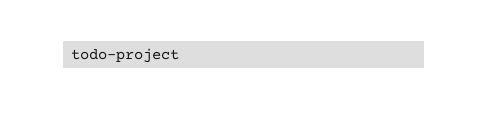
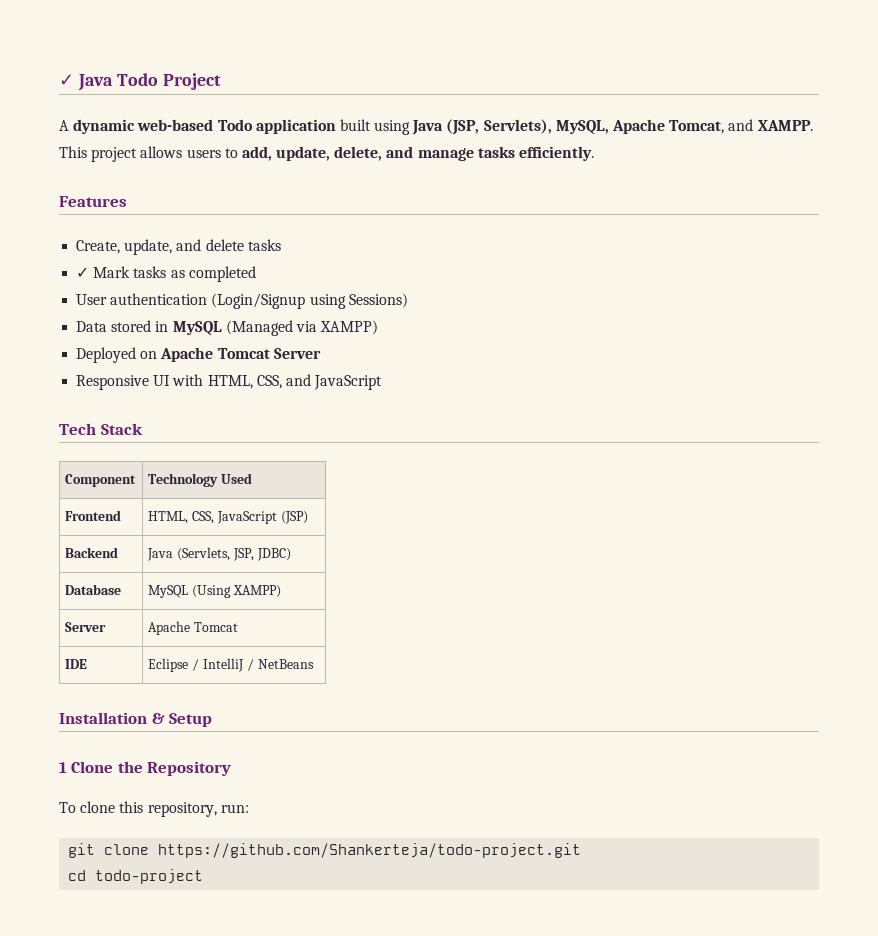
- todo-project
+ ✓ Java Todo Project
+ A dynamic web-based Todo application built using Java (JSP, Servlets), MySQL, Apache Tomcat, and XAMPP. This project allows users to add, update, delete, and manage tasks efficiently.
+ Features
+ Create, update, and delete tasks
+ ✓ Mark tasks as completed
+ User authentication (Login/Signup using Sessions)
+ Data stored in MySQL (Managed via XAMPP)
+ Deployed on Apache Tomcat Server
+ Responsive UI with HTML, CSS, and JavaScript
+ Tech Stack
+ Component | Technology Used
+ Frontend | HTML, CSS, JavaScript (JSP)
+ Backend | Java (Servlets, JSP, JDBC)
+ Database | MySQL (Using XAMPP)
+ Server | Apache Tomcat
+ IDE | Eclipse / IntelliJ / NetBeans
+ Installation & Setup
+ 1 Clone the Repository
+ To clone this repository, run:
+ git clone https://github.com/Shankerteja/todo-project.git
+ cd todo-project

